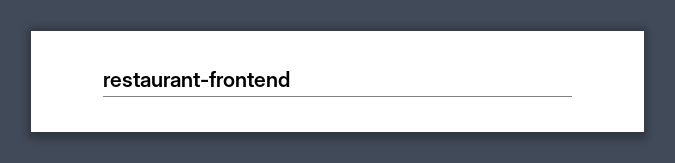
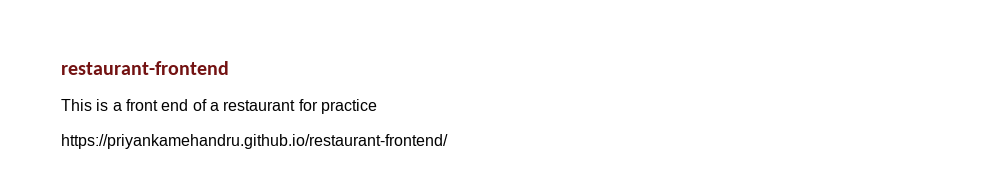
+ This is a front end of a restaurant for practice
+ https://priyankamehandru.github.io/restaurant-frontend/

